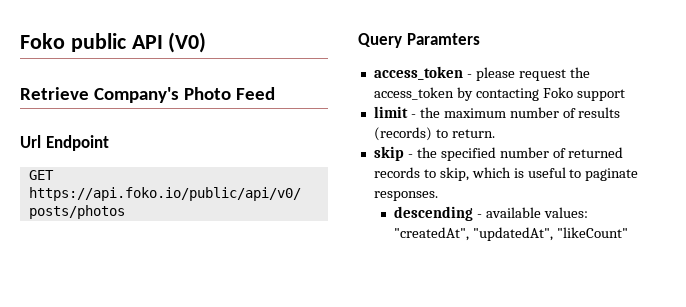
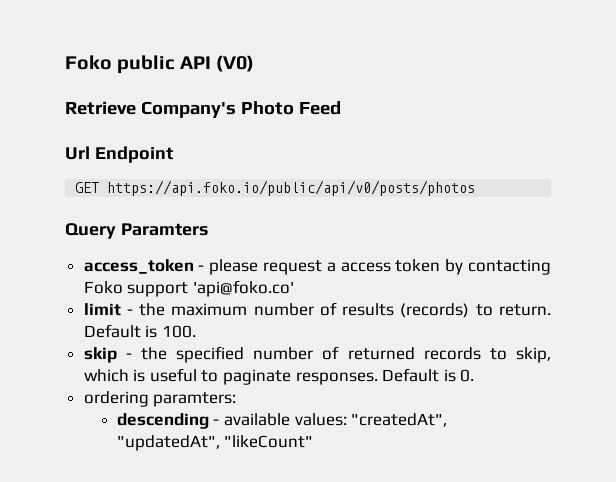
- access_token - please request the access_token by contacting Foko support
+ access_token - please request a access token by contacting Foko support 'api@foko.co'
+ Default is 100.
+ Default is 0.
+ ordering paramters:

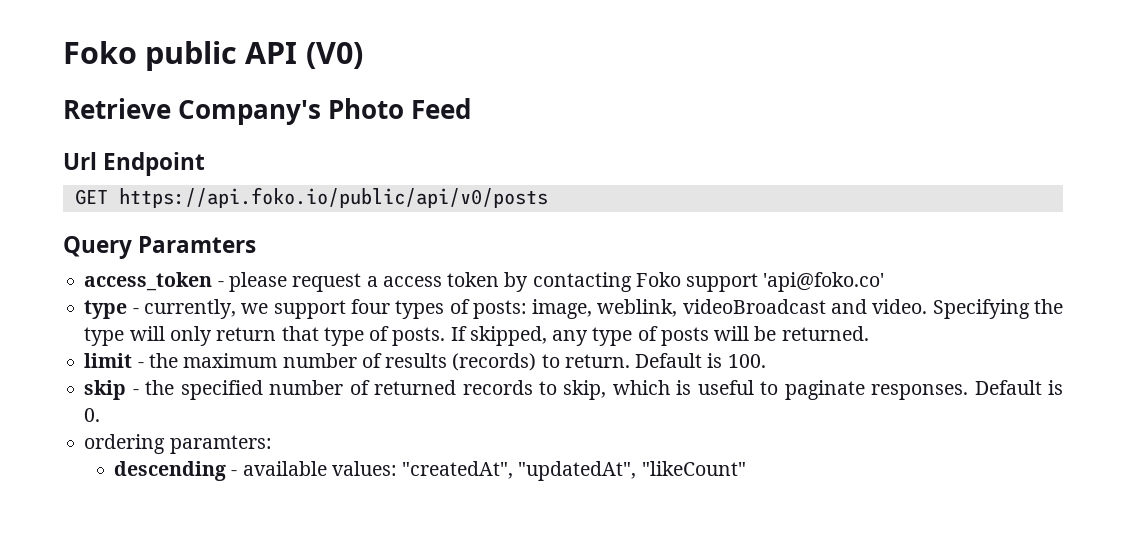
- GET https://api.foko.io/public/api/v0/posts/photos
+ GET https://api.foko.io/public/api/v0/posts
+ type - currently, we support four types of posts: image, weblink, videoBroadcast and video. Specifying the type will only return that type of posts. If skipped, any type of posts will be returned.

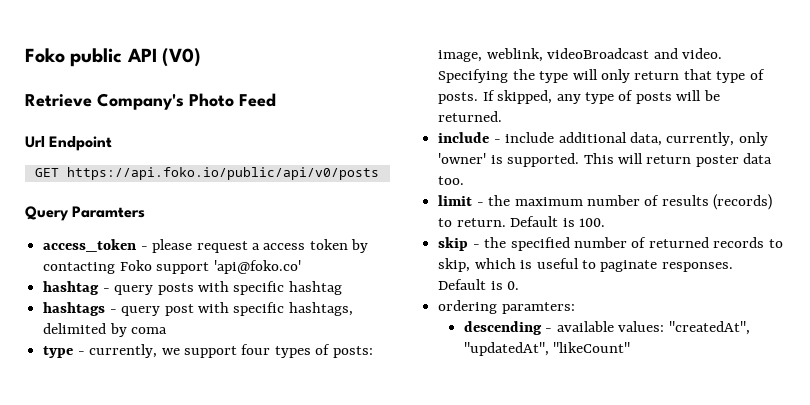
+ hashtag - query posts with specific hashtag
+ hashtags - query post with specific hashtags, delimited by coma
+ include - include additional data, currently, only 'owner' is supported. This will return poster data too.

